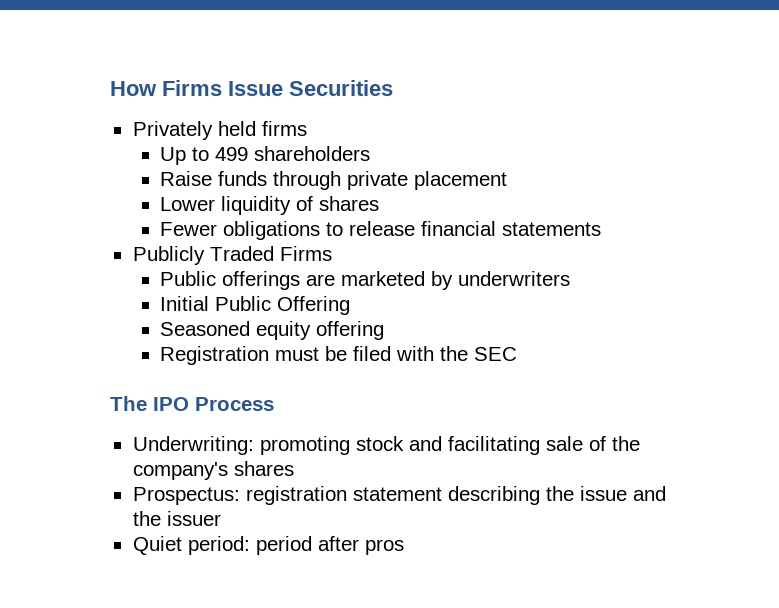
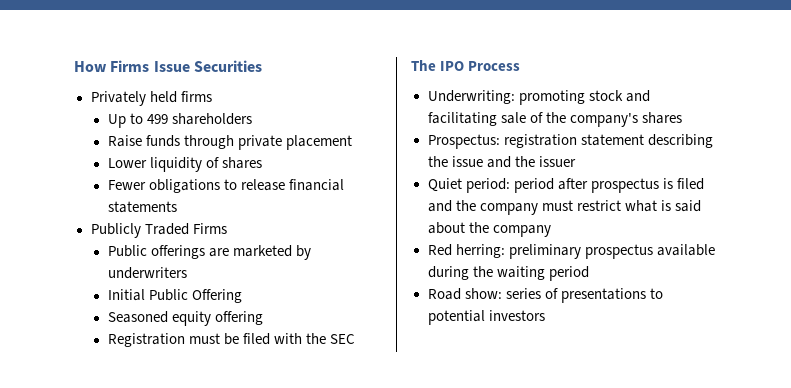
- Quiet period: period after pros
+ Quiet period: period after prospectus is filed and the company must restrict what is said about the company
+ Red herring: preliminary prospectus available during the waiting period
+ Road show: series of presentations to potential investors

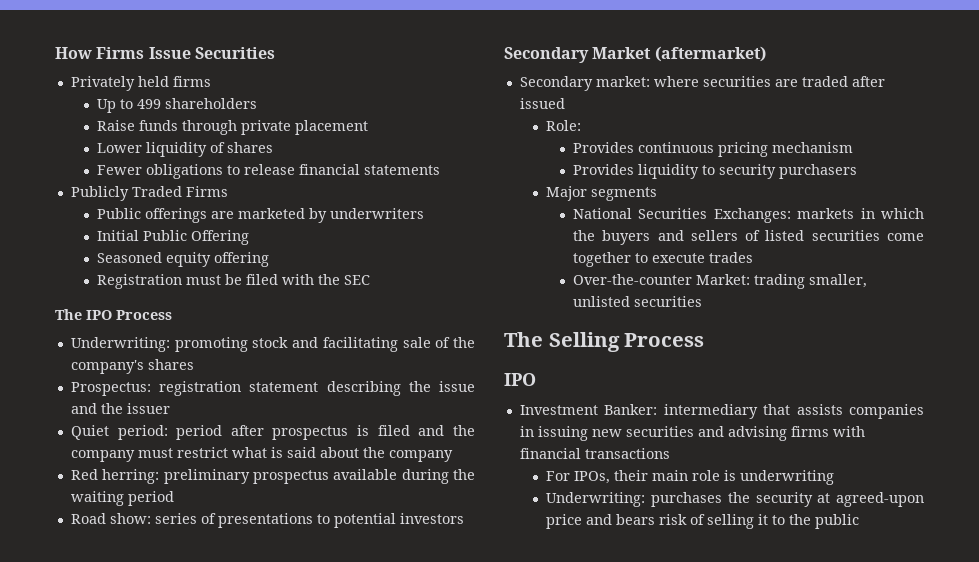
+ Secondary Market (aftermarket)
+ Secondary market: where securities are traded after issued
+ Role:
+ Provides continuous pricing mechanism
+ Provides liquidity to security purchasers
+ Major segments
+ National Securities Exchanges: markets in which the buyers and sellers of listed securities come together to execute trades
+ Over-the-counter Market: trading smaller, unlisted securities
+ The Selling Process
+ IPO
+ Investment Banker: intermediary that assists companies in issuing new securities and advising firms with financial transactions
+ For IPOs, their main role is underwriting
+ Underwriting: purchases the security at agreed-upon price and bears risk of selling it to the public

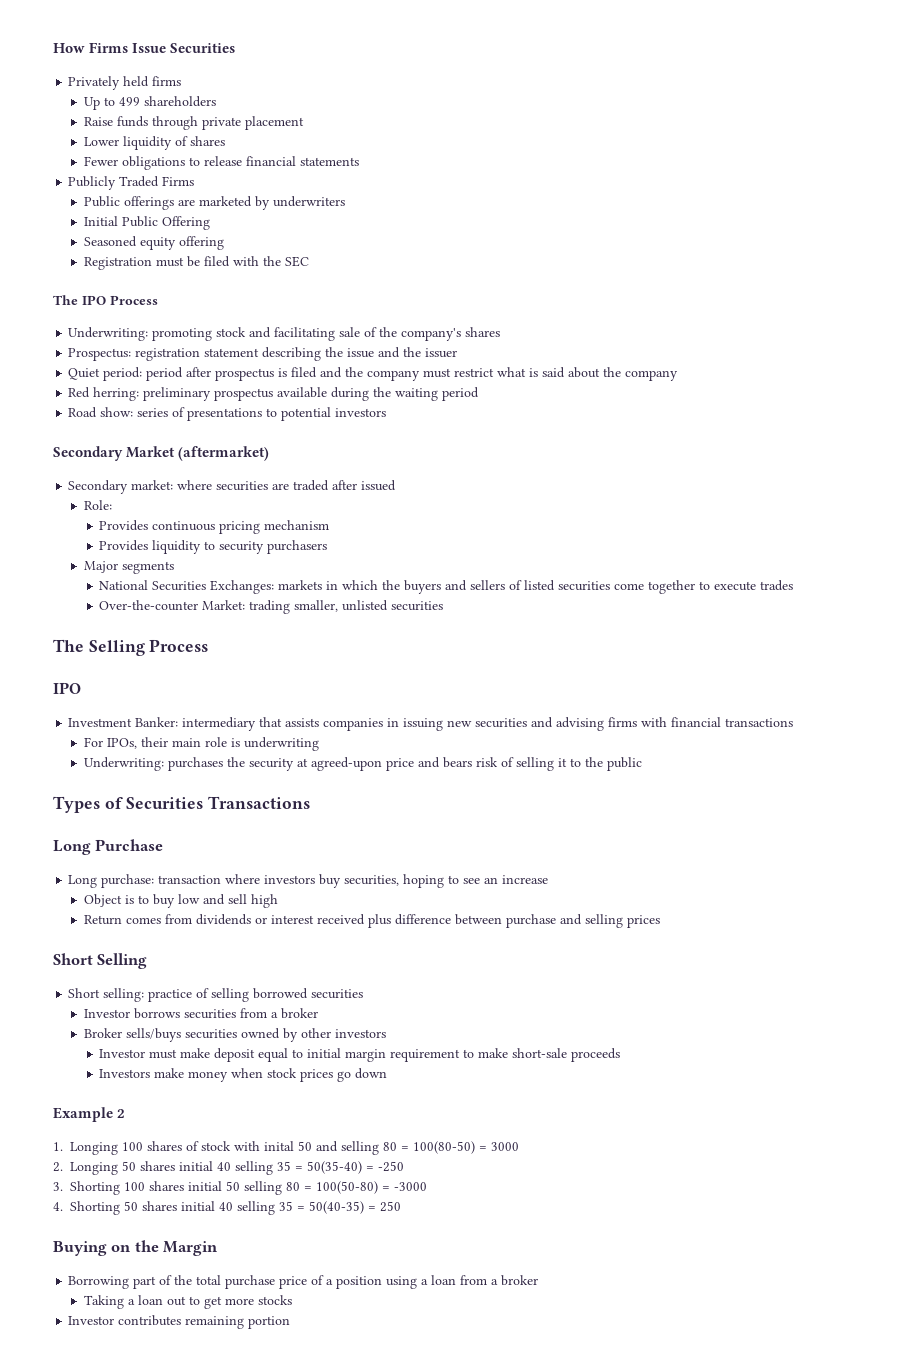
+ Types of Securities Transactions
+ Long Purchase
+ Long purchase: transaction where investors buy securities, hoping to see an increase
+ Object is to buy low and sell high
+ Return comes from dividends or interest received plus difference between purchase and selling prices
+ Short Selling
+ Short selling: practice of selling borrowed securities
+ Investor borrows securities from a broker
+ Broker sells/buys securities owned by other investors
+ Investor must make deposit equal to initial margin requirement to make short-sale proceeds
+ Investors make money when stock prices go down
+ Example 2
+ 1. Longing 100 shares of stock with inital 50 and selling 80 = 100(80-50) = 3000
+ 2. Longing 50 shares initial 40 selling 35 = 50(35-40) = -250
+ 3. Shorting 100 shares initial 50 selling 80 = 100(50-80) = -3000
+ 4. Shorting 50 shares initial 40 selling 35 = 50(40-35) = 250
+ Buying on the Margin
+ Borrowing part of the total purchase price of a position using a loan from a broker
+ Taking a loan out to get more stocks
+ Investor contributes remaining portion

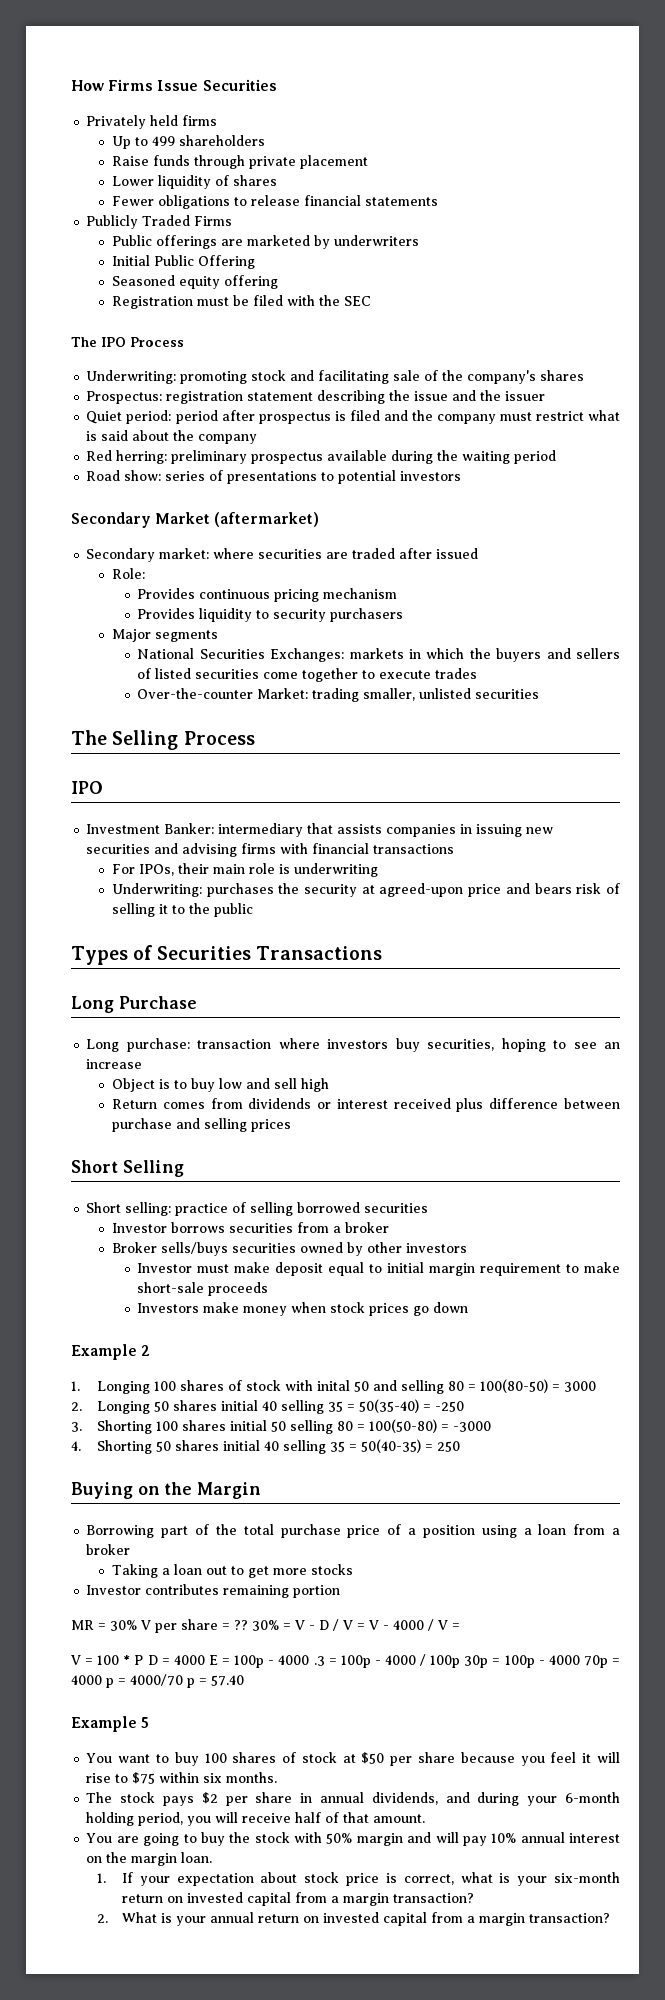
+ MR = 30% V per share = ?? 30% = V - D / V = V - 4000 / V =
+ V = 100 * P D = 4000 E = 100p - 4000 .3 = 100p - 4000 / 100p 30p = 100p - 4000 70p = 4000 p = 4000/70 p = 57.40
+ Example 5
+ You want to buy 100 shares of stock at $50 per share because you feel it will rise to $75 within six months.
+ The stock pays $2 per share in annual dividends, and during your 6-month holding period, you will receive half of that amount.
+ You are going to buy the stock with 50% margin and will pay 10% annual interest on the margin loan.
+ 1. If your expectation about stock price is correct, what is your six-month return on invested capital from a margin transaction?
+ 2. What is your annual return on invested capital from a margin transaction?

